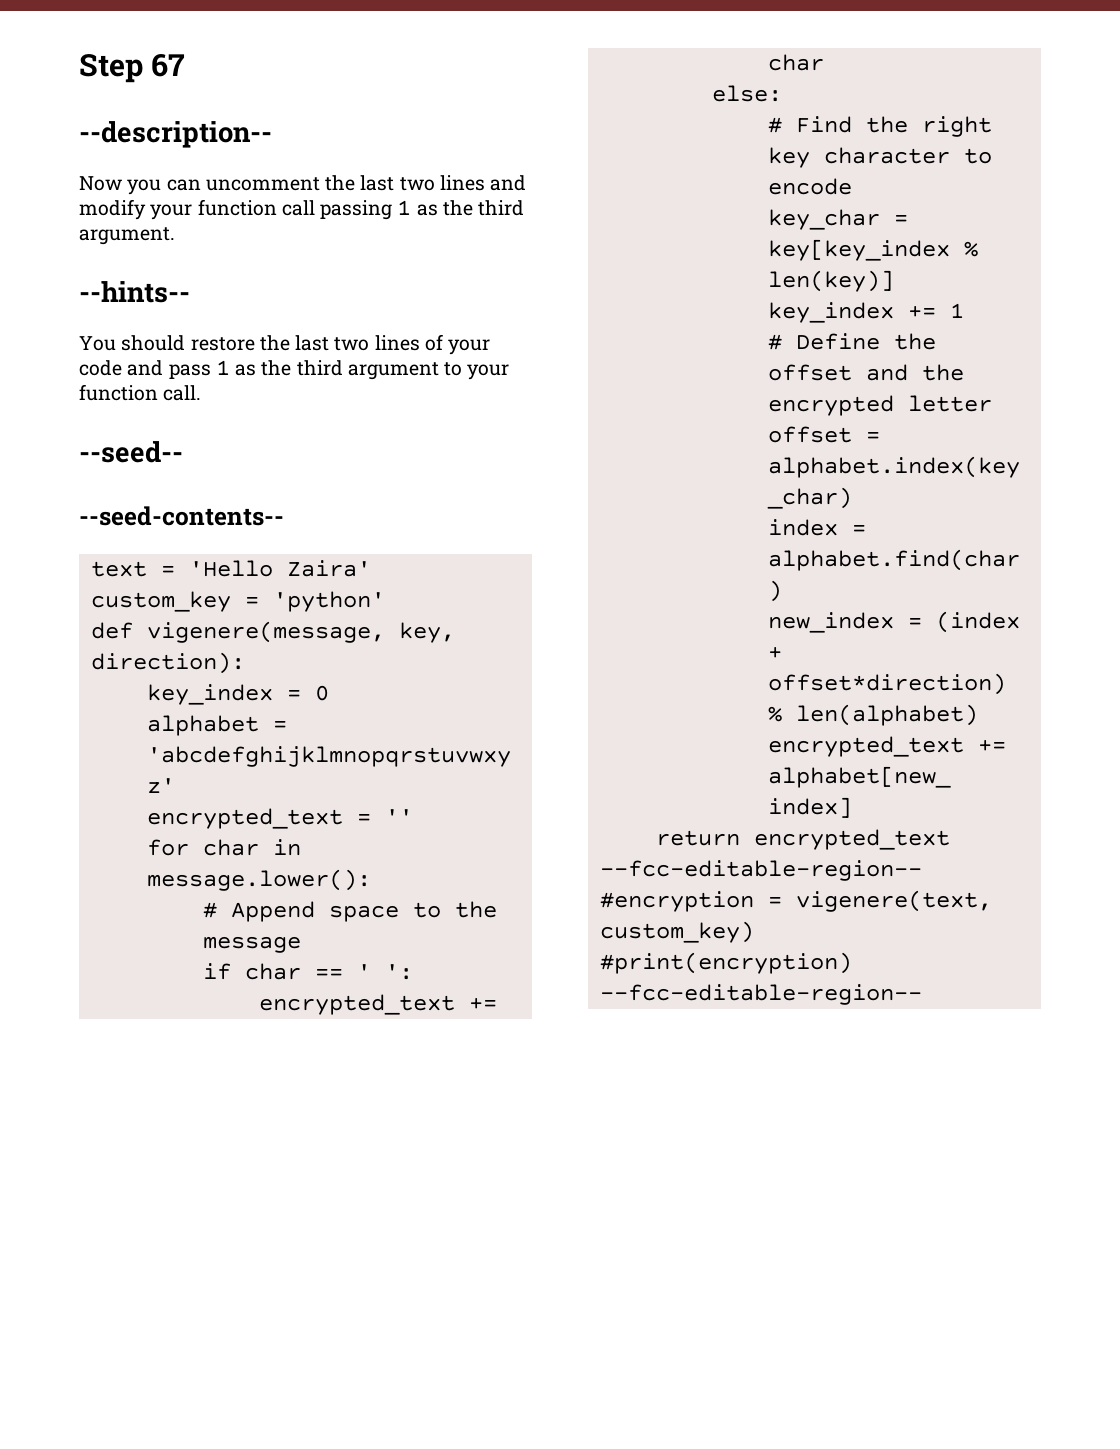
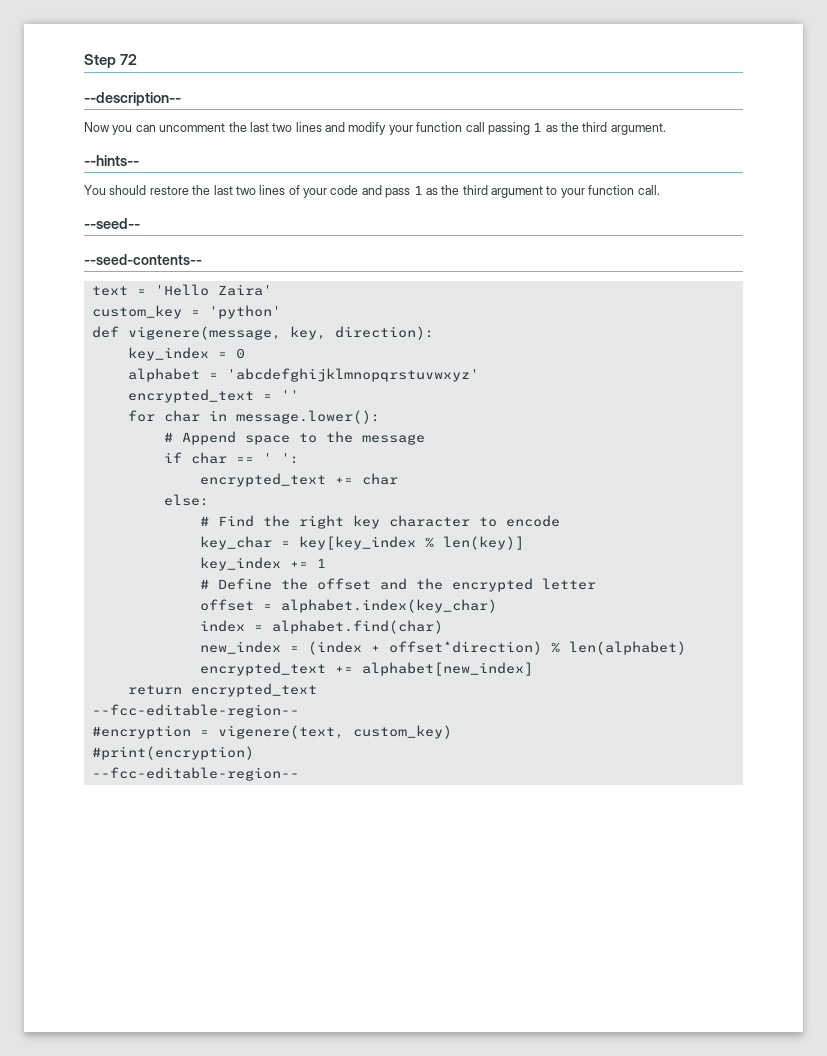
- Step 67
+ Step 72

